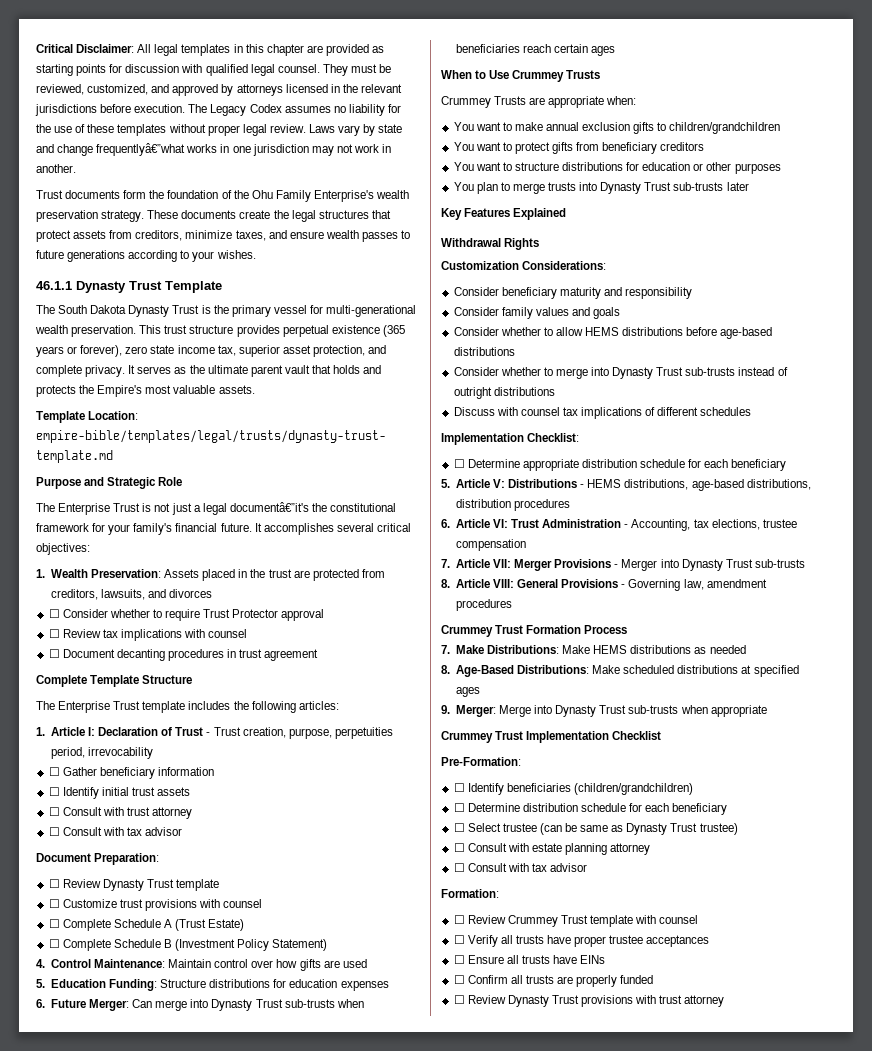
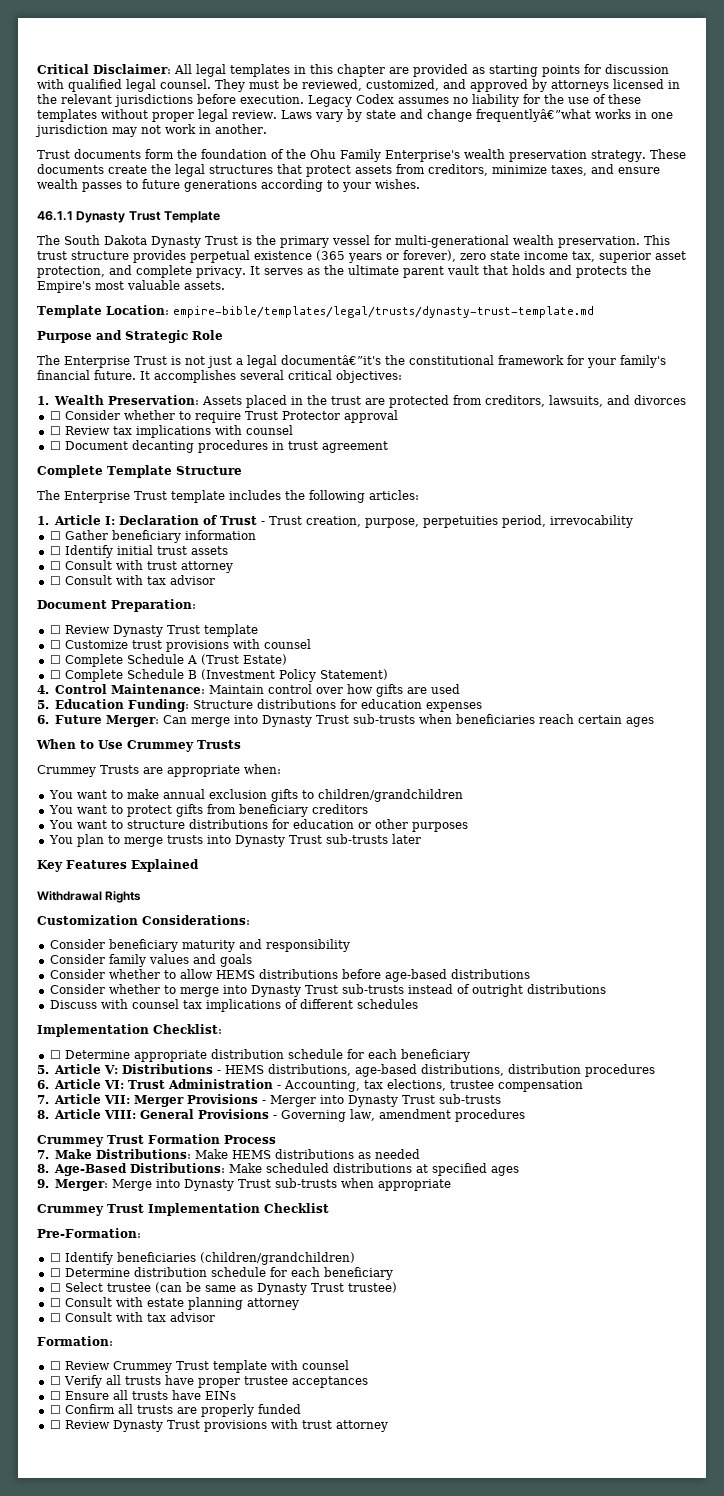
- The Legacy Codex assumes no liability for the use of these templates without proper legal review.
+ Legacy Codex assumes no liability for the use of these templates without proper legal review.

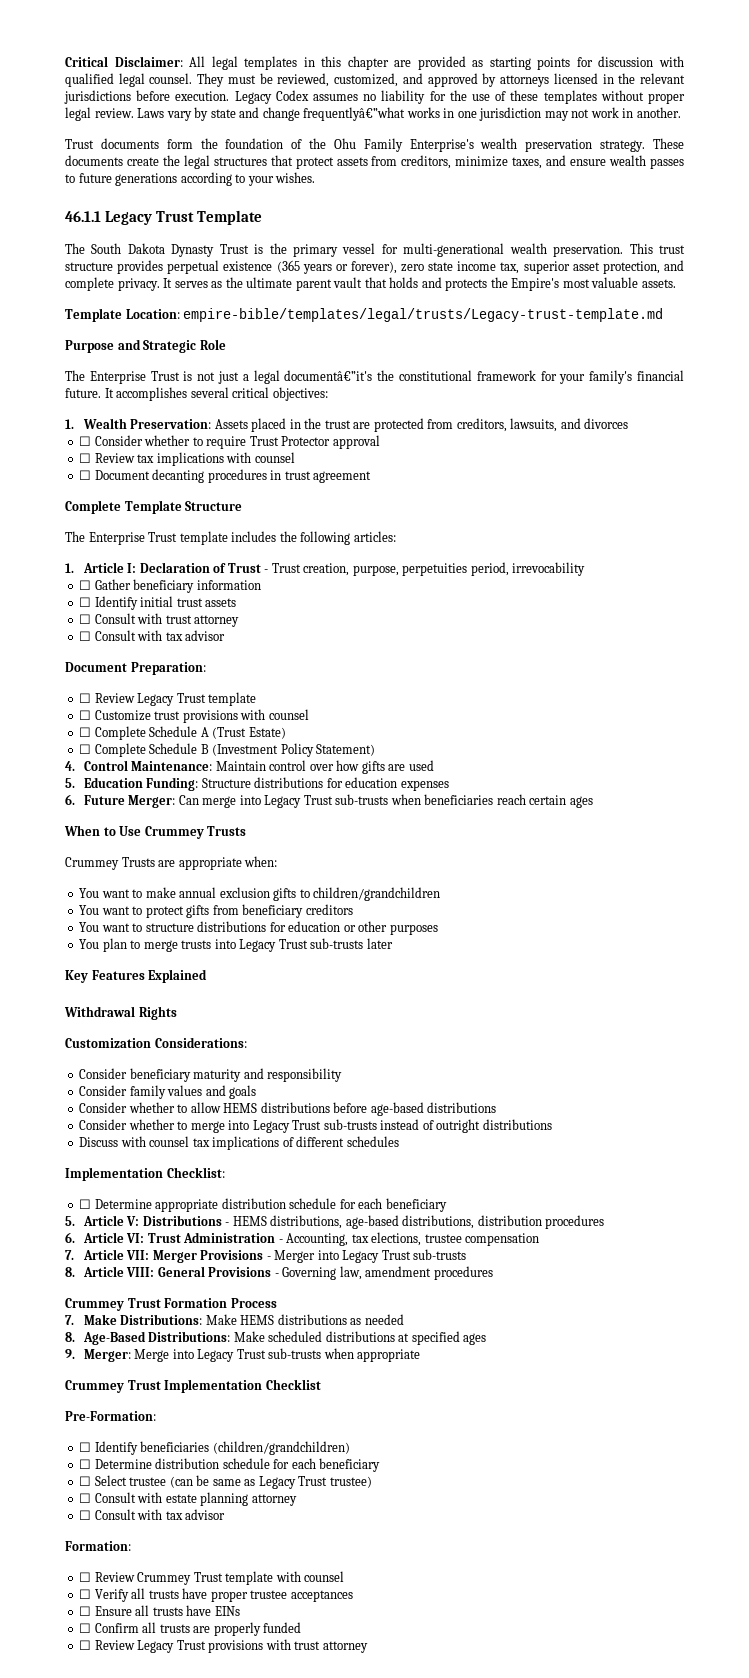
- 46.1.1 Dynasty Trust Template
+ 46.1.1 Legacy Trust Template
- Template Location: empire-bible/templates/legal/trusts/dynasty-trust-template.md
+ Template Location: empire-bible/templates/legal/trusts/Legacy-trust-template.md
- ☐ Review Dynasty Trust template
+ ☐ Review Legacy Trust template
- 6. Future Merger: Can merge into Dynasty Trust sub-trusts when beneficiaries reach certain ages
+ 6. Future Merger: Can merge into Legacy Trust sub-trusts when beneficiaries reach certain ages
- You plan to merge trusts into Dynasty Trust sub-trusts later
+ You plan to merge trusts into Legacy Trust sub-trusts later
- Consider whether to merge into Dynasty Trust sub-trusts instead of outright distributions
+ Consider whether to merge into Legacy Trust sub-trusts instead of outright distributions
- 7. Article VII: Merger Provisions - Merger into Dynasty Trust sub-trusts
+ 7. Article VII: Merger Provisions - Merger into Legacy Trust sub-trusts
- 9. Merger: Merge into Dynasty Trust sub-trusts when appropriate
+ 9. Merger: Merge into Legacy Trust sub-trusts when appropriate
- ☐ Select trustee (can be same as Dynasty Trust trustee)
+ ☐ Select trustee (can be same as Legacy Trust trustee)
- ☐ Review Dynasty Trust provisions with trust attorney
+ ☐ Review Legacy Trust provisions with trust attorney

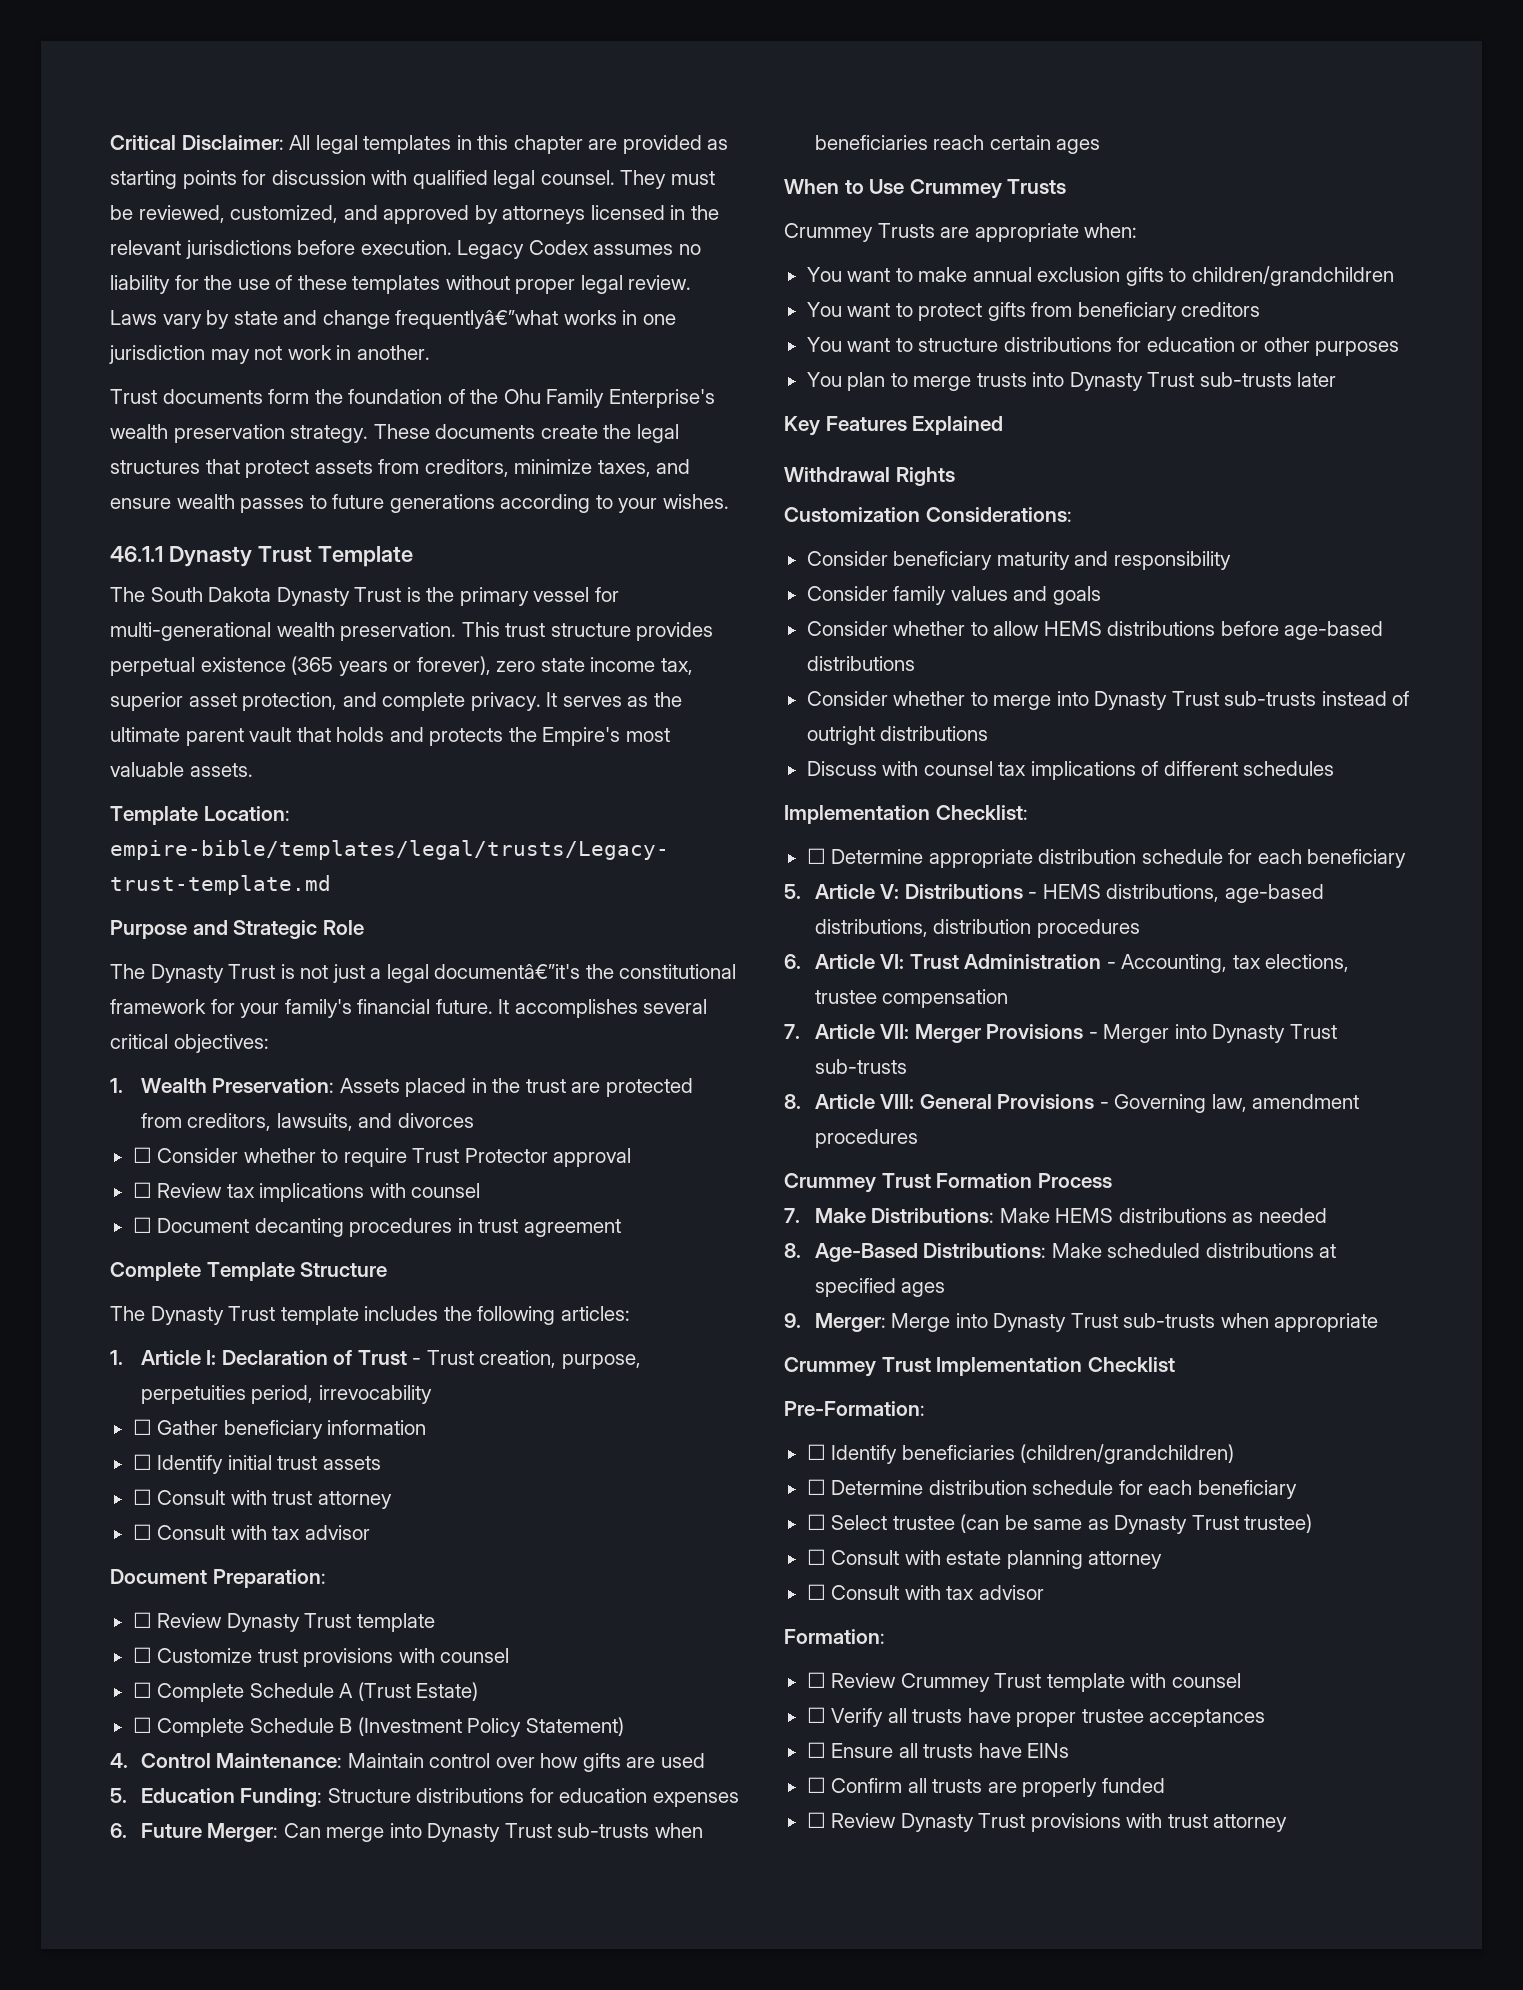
- 46.1.1 Legacy Trust Template
+ 46.1.1 Dynasty Trust Template
- The Enterprise Trust is not just a legal documentâ€”it's the constitutional framework for your family's financial future.
+ The Dynasty Trust is not just a legal documentâ€”it's the constitutional framework for your family's financial future.
- The Enterprise Trust template includes the following articles:
+ The Dynasty Trust template includes the following articles:
- ☐ Review Legacy Trust template
+ ☐ Review Dynasty Trust template
- 6. Future Merger: Can merge into Legacy Trust sub-trusts when beneficiaries reach certain ages
+ 6. Future Merger: Can merge into Dynasty Trust sub-trusts when beneficiaries reach certain ages
- You plan to merge trusts into Legacy Trust sub-trusts later
+ You plan to merge trusts into Dynasty Trust sub-trusts later
- Consider whether to merge into Legacy Trust sub-trusts instead of outright distributions
+ Consider whether to merge into Dynasty Trust sub-trusts instead of outright distributions
- 7. Article VII: Merger Provisions - Merger into Legacy Trust sub-trusts
+ 7. Article VII: Merger Provisions - Merger into Dynasty Trust sub-trusts
- 9. Merger: Merge into Legacy Trust sub-trusts when appropriate
+ 9. Merger: Merge into Dynasty Trust sub-trusts when appropriate
- ☐ Select trustee (can be same as Legacy Trust trustee)
+ ☐ Select trustee (can be same as Dynasty Trust trustee)
- ☐ Review Legacy Trust provisions with trust attorney
+ ☐ Review Dynasty Trust provisions with trust attorney

